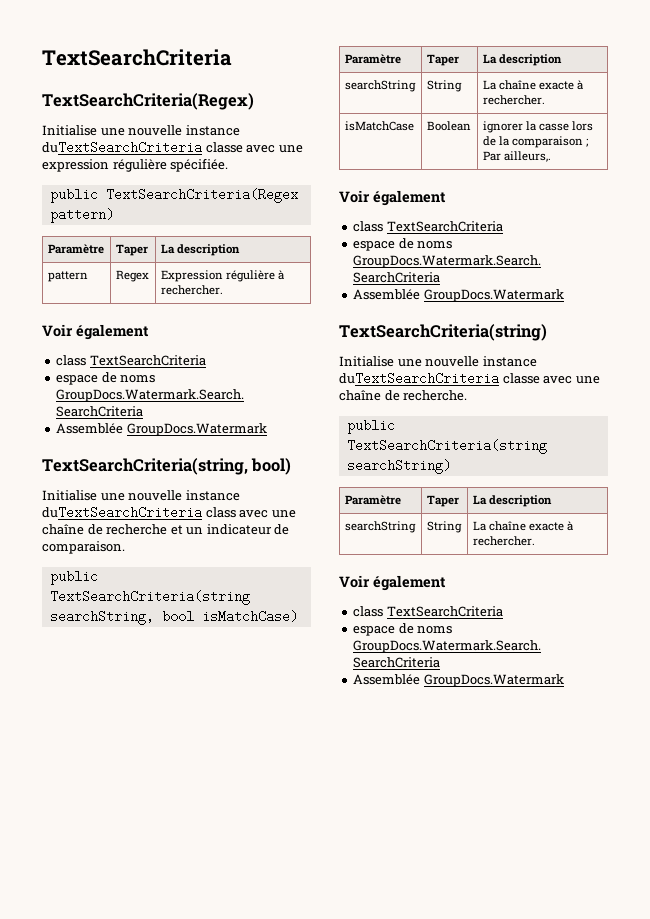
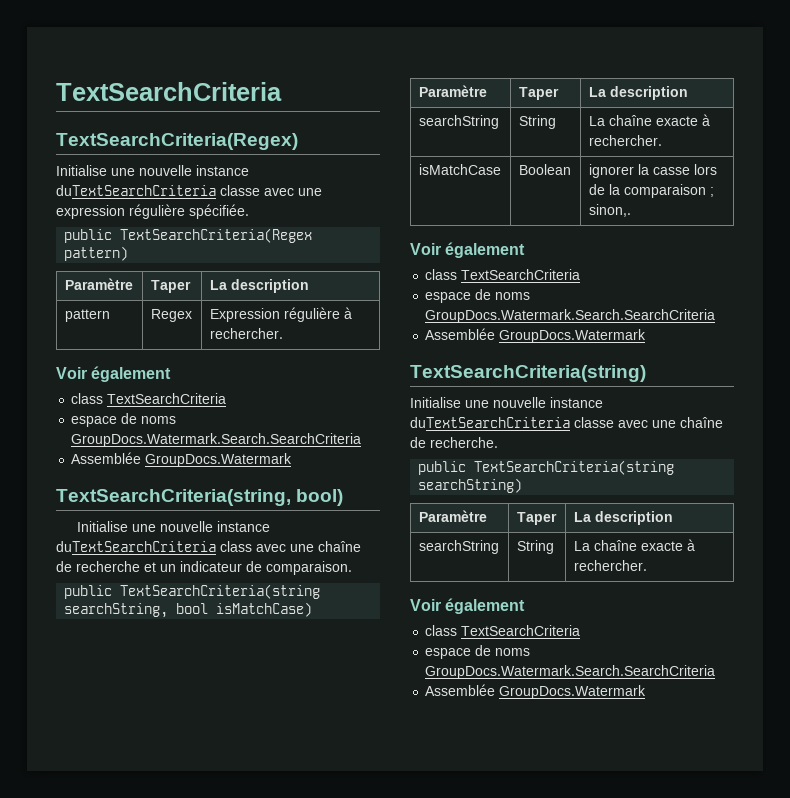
- isMatchCase | Boolean | ignorer la casse lors de la comparaison ; Par ailleurs,.
+ isMatchCase | Boolean | ignorer la casse lors de la comparaison ; sinon,.

